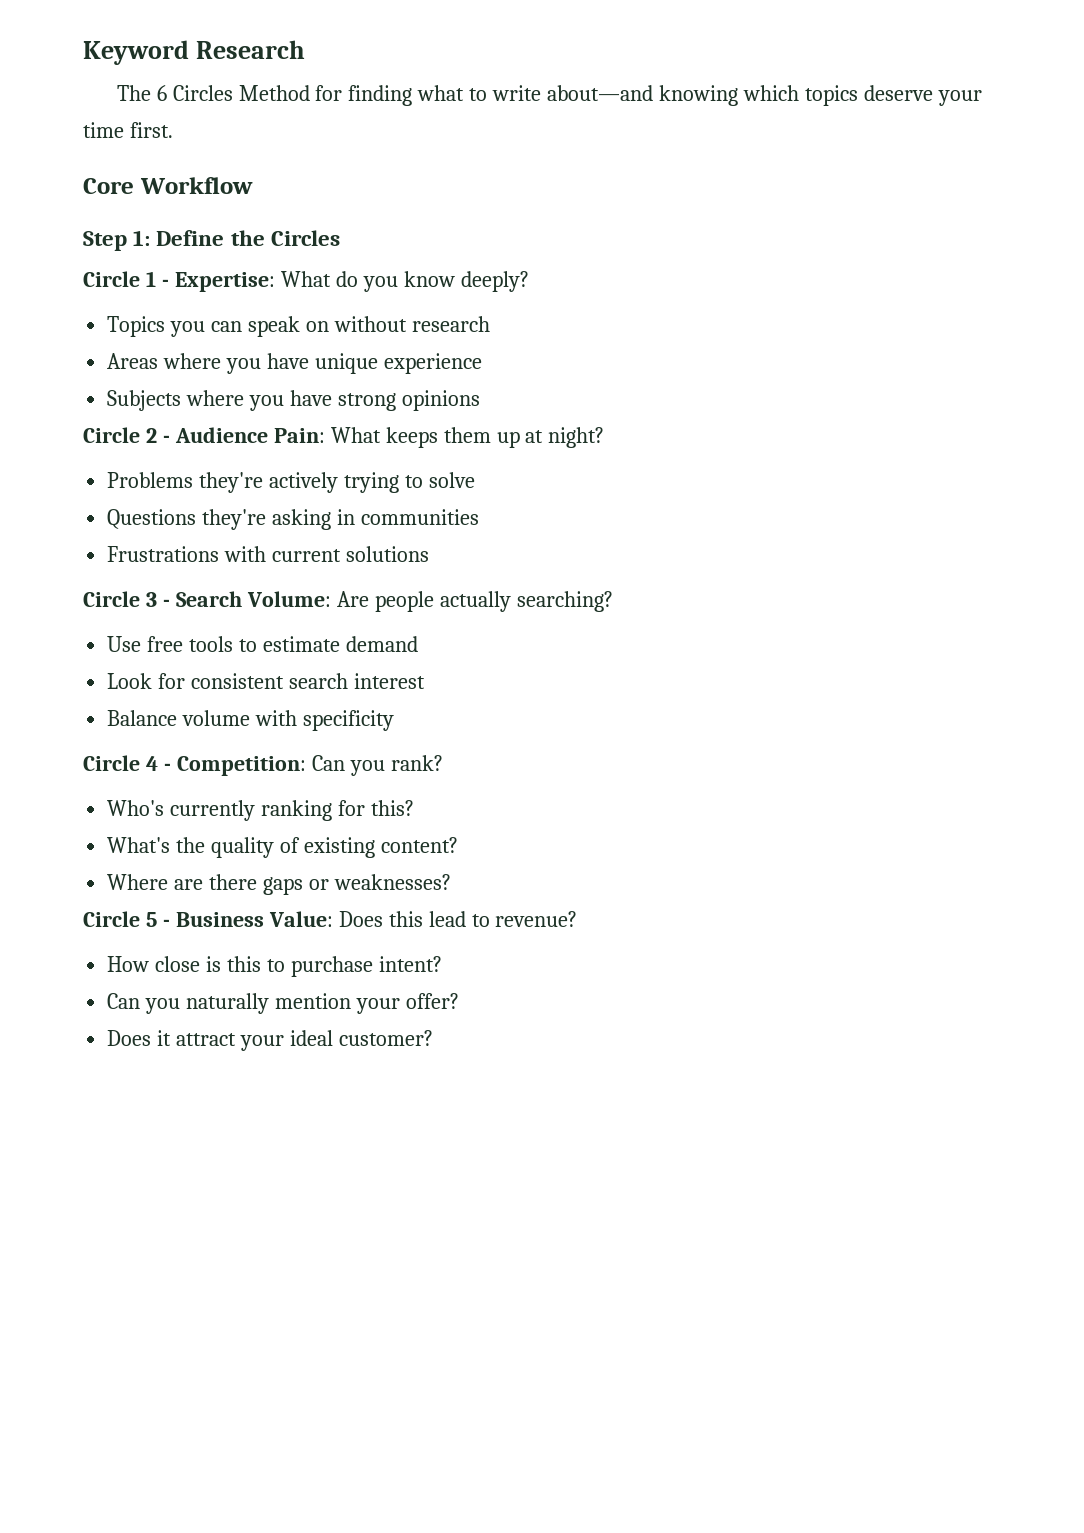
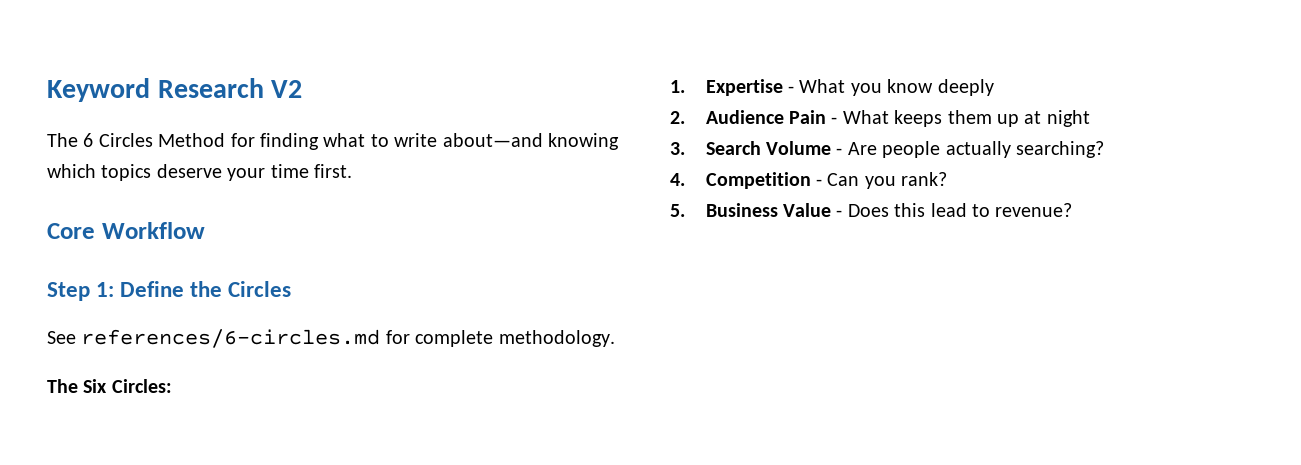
- Keyword Research
+ Keyword Research V2
- Circle 1 - Expertise: What do you know deeply?
- Topics you can speak on without research
- Areas where you have unique experience
- Subjects where you have strong opinions
- Circle 2 - Audience Pain: What keeps them up at night?
- Problems they're actively trying to solve
- Questions they're asking in communities
- Frustrations with current solutions
- Circle 3 - Search Volume: Are people actually searching?
- Use free tools to estimate demand
- Look for consistent search interest
- Balance volume with specificity
- Circle 4 - Competition: Can you rank?
- Who's currently ranking for this?
- What's the quality of existing content?
- Where are there gaps or weaknesses?
- Circle 5 - Business Value: Does this lead to revenue?
+ See references/6-circles.md for complete methodology.
+ The Six Circles:
+ 1. Expertise - What you know deeply
+ 2. Audience Pain - What keeps them up at night
+ 3. Search Volume - Are people actually searching?
+ 4. Competition - Can you rank?
+ 5. Business Value - Does this lead to revenue?
- How close is this to purchase intent?
- Can you naturally mention your offer?
- Does it attract your ideal customer?

